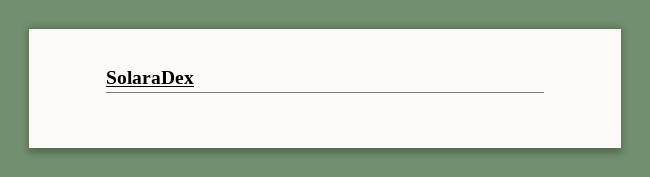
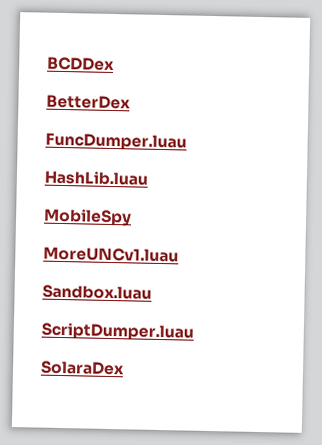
+ BCDDex
+ BetterDex
+ FuncDumper.luau
+ HashLib.luau
+ MobileSpy
+ MoreUNCv1.luau
+ Sandbox.luau
+ ScriptDumper.luau

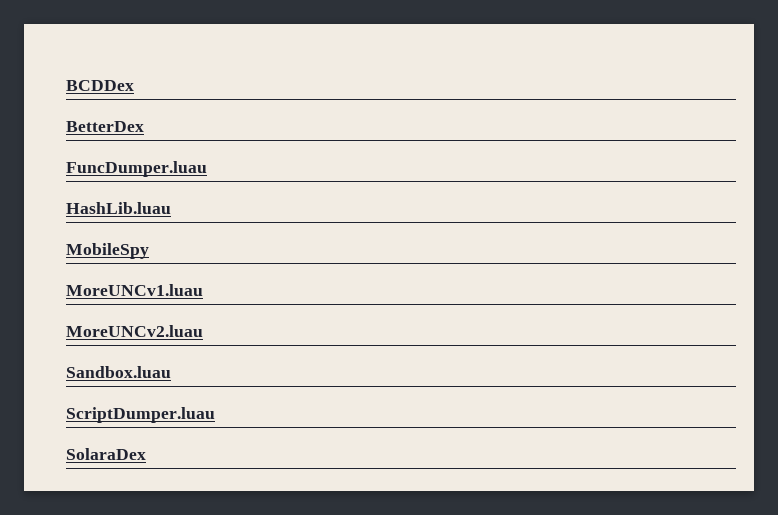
+ MoreUNCv2.luau

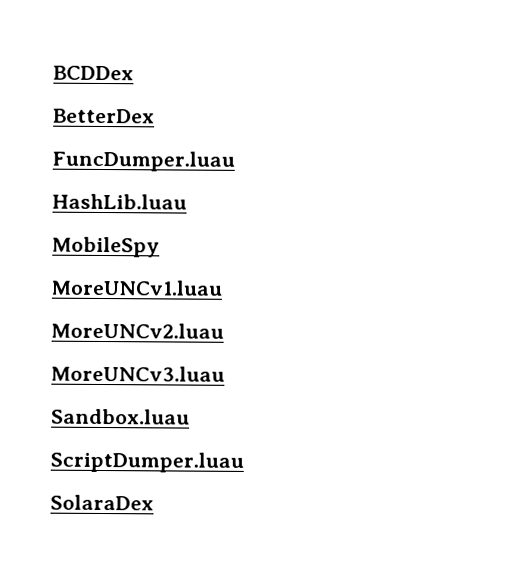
+ MoreUNCv3.luau

